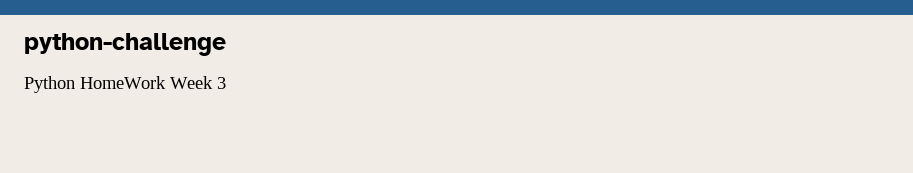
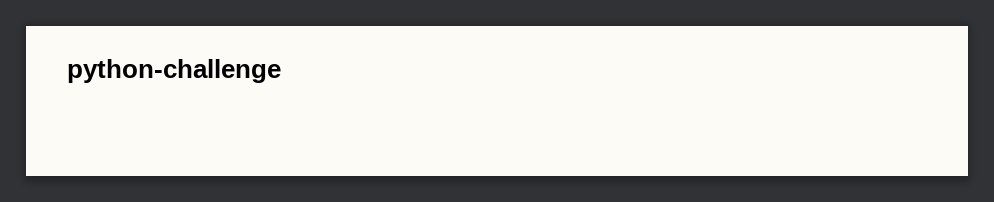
- Python HomeWork Week 3

